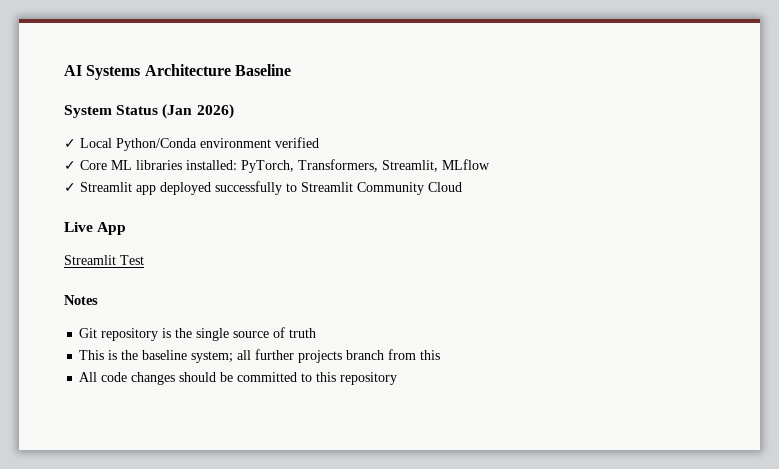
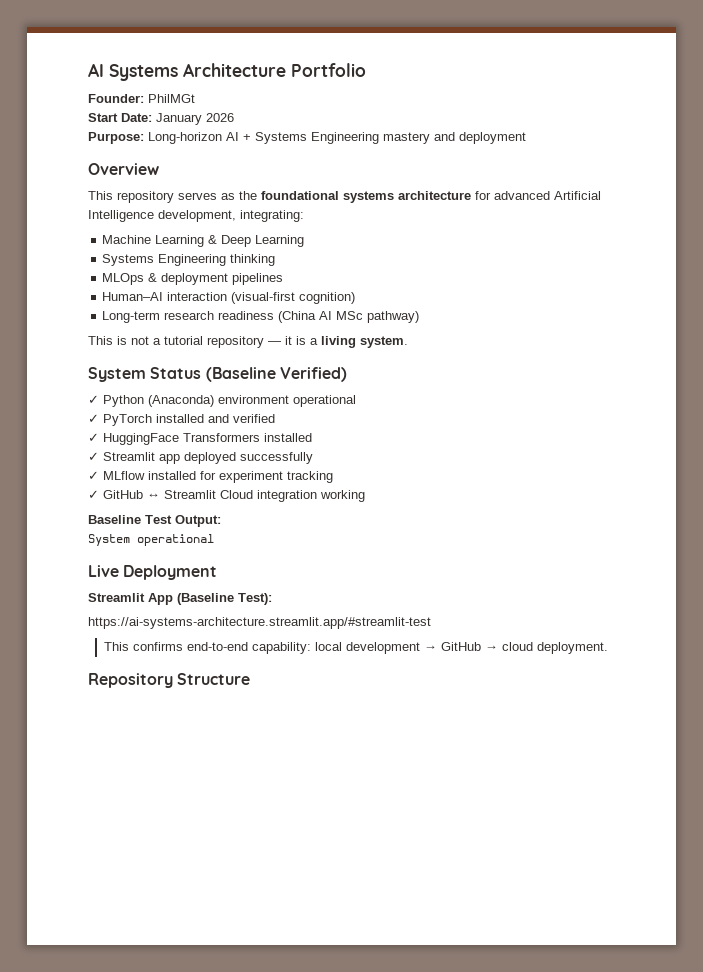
- AI Systems Architecture Baseline
+ AI Systems Architecture Portfolio
+ Founder: PhilMGt
+ Start Date: January 2026
+ Purpose: Long-horizon AI + Systems Engineering mastery and deployment
+ Overview
+ This repository serves as the foundational systems architecture for advanced Artificial Intelligence development, integrating:
+ Machine Learning & Deep Learning
+ Systems Engineering thinking
+ MLOps & deployment pipelines
+ Human–AI interaction (visual-first cognition)
+ Long-term research readiness (China AI MSc pathway)
+ This is not a tutorial repository — it is a living system.
- System Status (Jan 2026)
- ✓ Local Python/Conda environment verified
- ✓ Core ML libraries installed: PyTorch, Transformers, Streamlit, MLflow
+ System Status (Baseline Verified)
+ ✓ Python (Anaconda) environment operational
+ ✓ PyTorch installed and verified
+ ✓ HuggingFace Transformers installed
- ✓ Streamlit app deployed successfully to Streamlit Community Cloud
+ ✓ Streamlit app deployed successfully
+ ✓ MLflow installed for experiment tracking
+ ✓ GitHub ↔ Streamlit Cloud integration working
+ Baseline Test Output:
+ System operational
- Live App
- Streamlit Test
- Notes
- Git repository is the single source of truth
- This is the baseline system; all further projects branch from this
- All code changes should be committed to this repository
+ Live Deployment
+ Streamlit App (Baseline Test):
+ https://ai-systems-architecture.streamlit.app/#streamlit-test
+ This confirms end-to-end capability: local development → GitHub → cloud deployment.
+ Repository Structure

